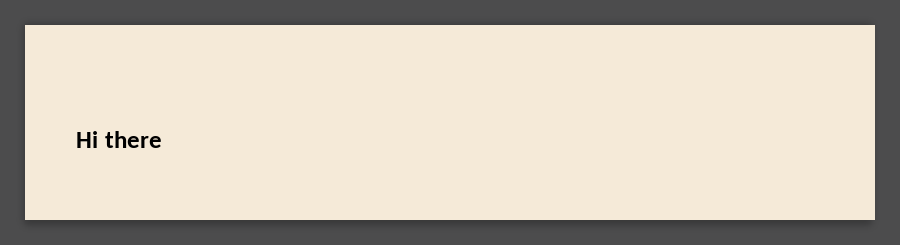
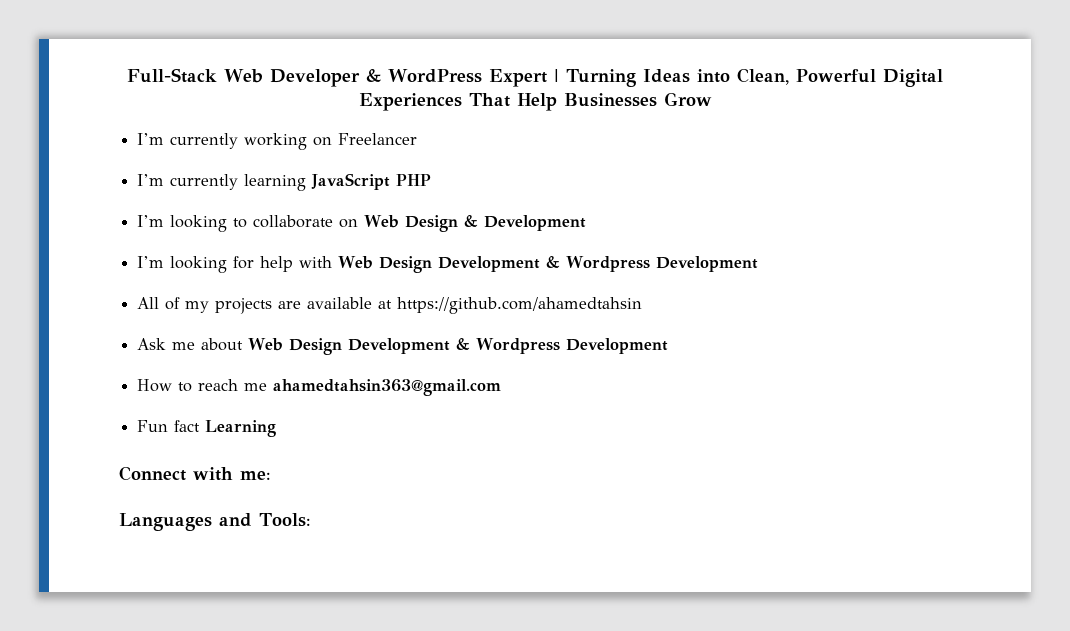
- Hi there
+ Full-Stack Web Developer & WordPress Expert | Turning Ideas into Clean, Powerful Digital Experiences That Help Businesses Grow
+ I’m currently working on Freelancer
+ I’m currently learning JavaScript PHP
+ I’m looking to collaborate on Web Design & Development
+ I’m looking for help with Web Design Development & Wordpress Development
+ All of my projects are available at https://github.com/ahamedtahsin
+ Ask me about Web Design Development & Wordpress Development
+ How to reach me ahamedtahsin363@gmail.com
+ Fun fact Learning
+ Connect with me:
+ Languages and Tools:

